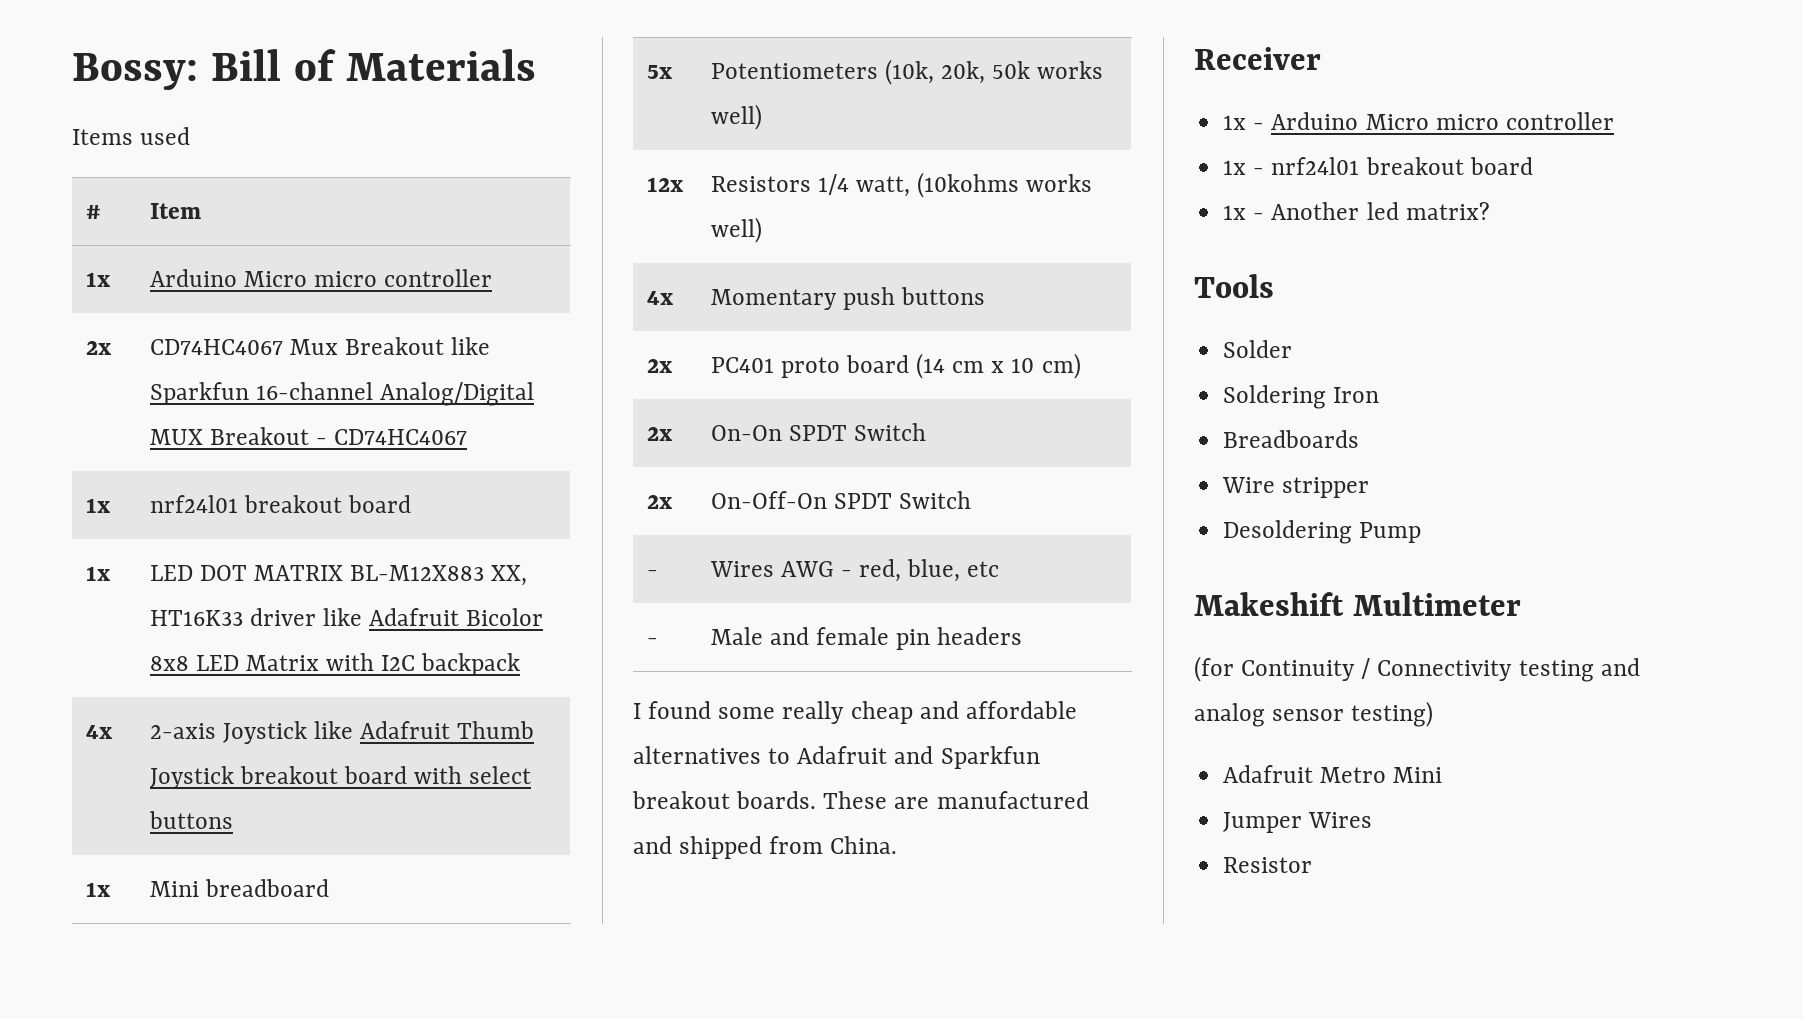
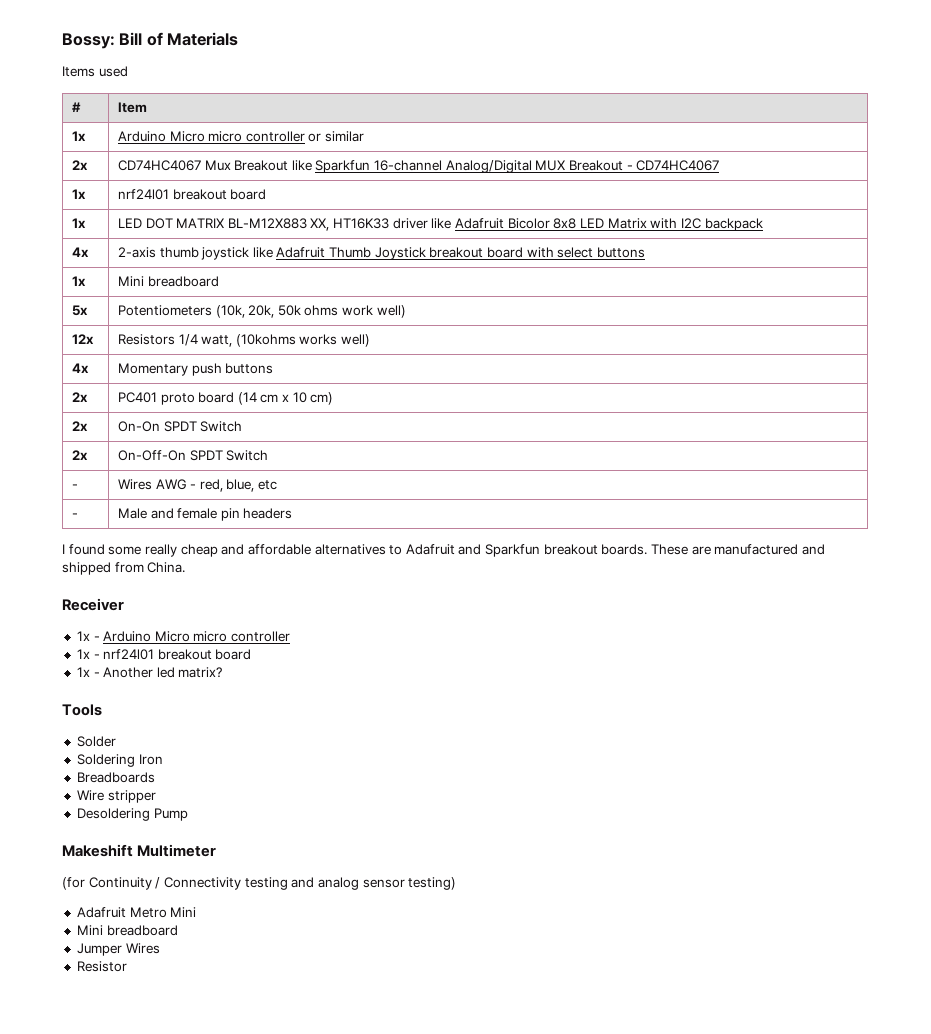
- 1x | Arduino Micro micro controller
+ 1x | Arduino Micro micro controller or similar
- 4x | 2-axis Joystick like Adafruit Thumb Joystick breakout board with select buttons
+ 4x | 2-axis thumb joystick like Adafruit Thumb Joystick breakout board with select buttons
- 5x | Potentiometers (10k, 20k, 50k works well)
+ 5x | Potentiometers (10k, 20k, 50k ohms work well)
  Adafruit Metro Mini
+ Mini breadboard

